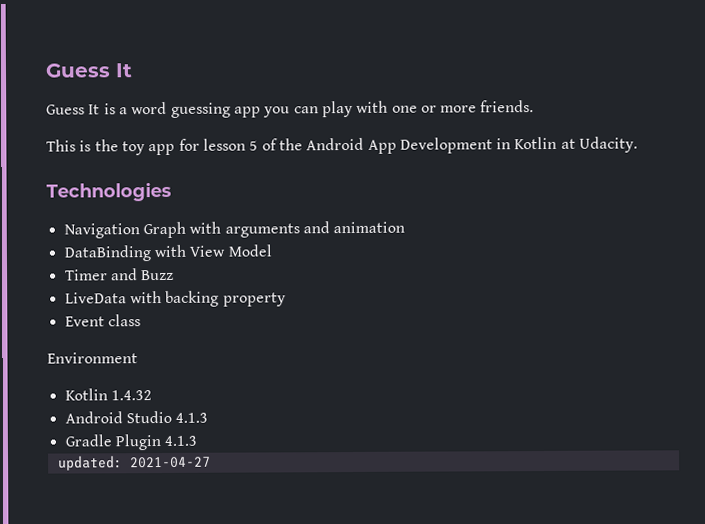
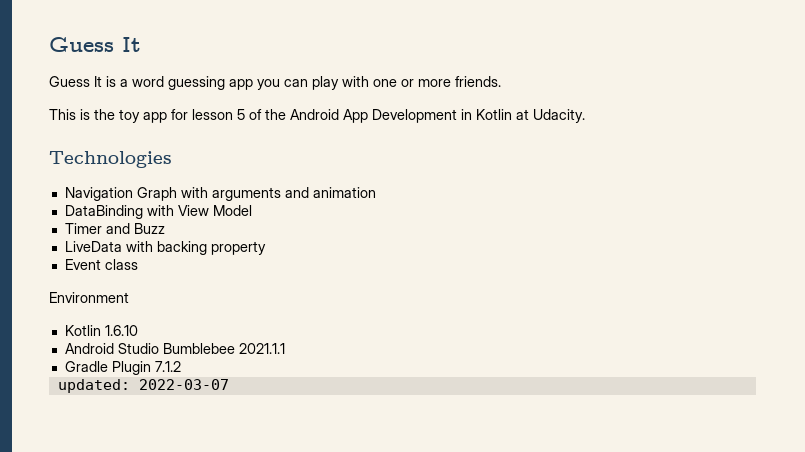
- Kotlin 1.4.32
+ Kotlin 1.6.10
- Android Studio 4.1.3
+ Android Studio Bumblebee 2021.1.1
- Gradle Plugin 4.1.3
+ Gradle Plugin 7.1.2
- updated: 2021-04-27
+ updated: 2022-03-07

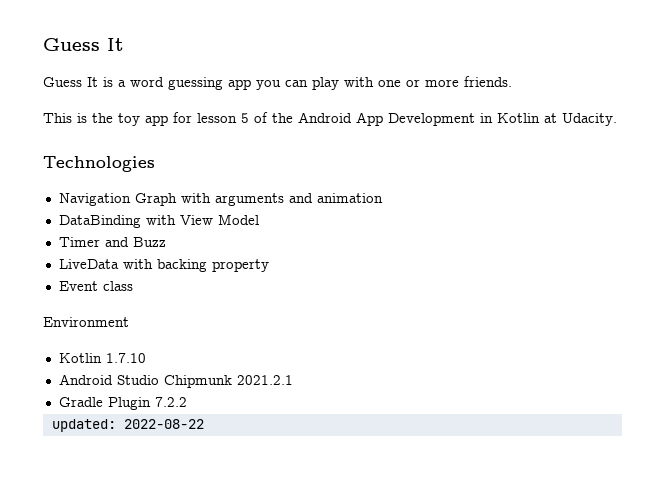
- Kotlin 1.6.10
+ Kotlin 1.7.10
- Android Studio Bumblebee 2021.1.1
+ Android Studio Chipmunk 2021.2.1
- Gradle Plugin 7.1.2
+ Gradle Plugin 7.2.2
- updated: 2022-03-07
+ updated: 2022-08-22

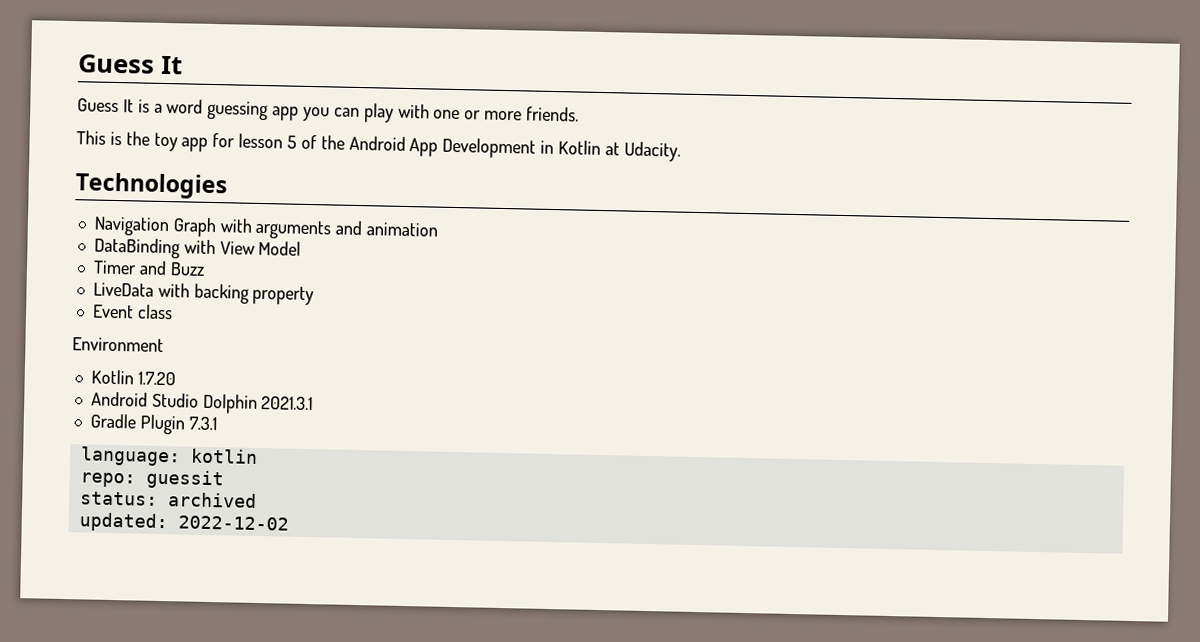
- Kotlin 1.7.10
+ Kotlin 1.7.20
- Android Studio Chipmunk 2021.2.1
+ Android Studio Dolphin 2021.3.1
- Gradle Plugin 7.2.2
+ Gradle Plugin 7.3.1
+ language: kotlin
+ repo: guessit
+ status: archived
- updated: 2022-08-22
+ updated: 2022-12-02

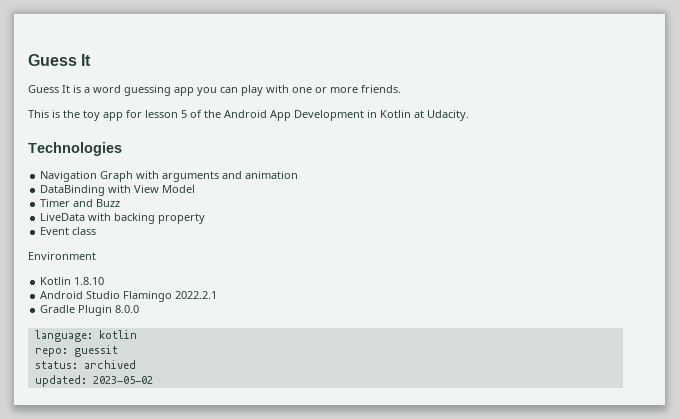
- Kotlin 1.7.20
+ Kotlin 1.8.10
- Android Studio Dolphin 2021.3.1
+ Android Studio Flamingo 2022.2.1
- Gradle Plugin 7.3.1
+ Gradle Plugin 8.0.0
- updated: 2022-12-02
+ updated: 2023-05-02

